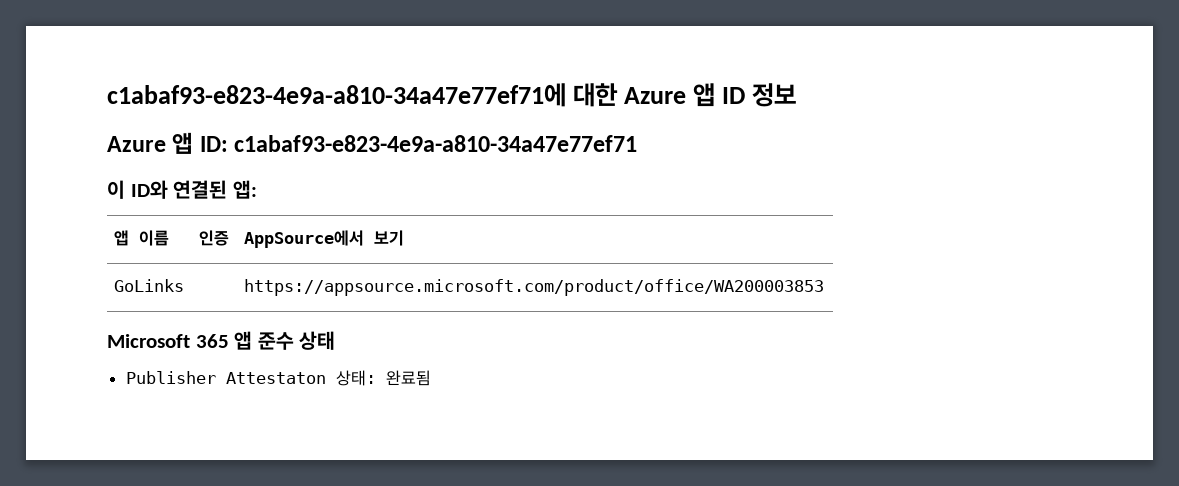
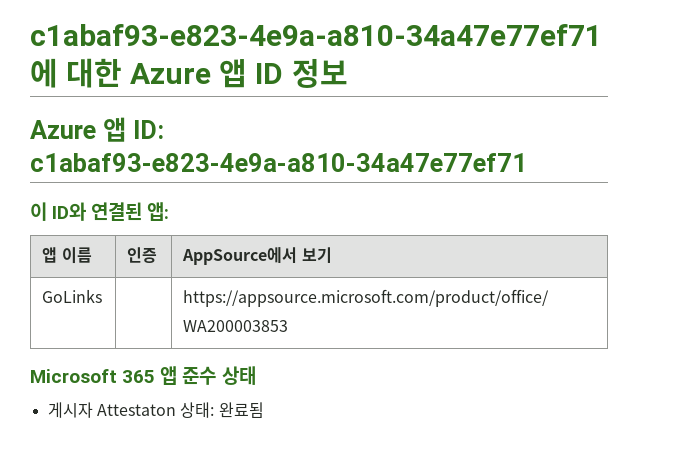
- Publisher Attestaton 상태: 완료됨
+ 게시자 Attestaton 상태: 완료됨

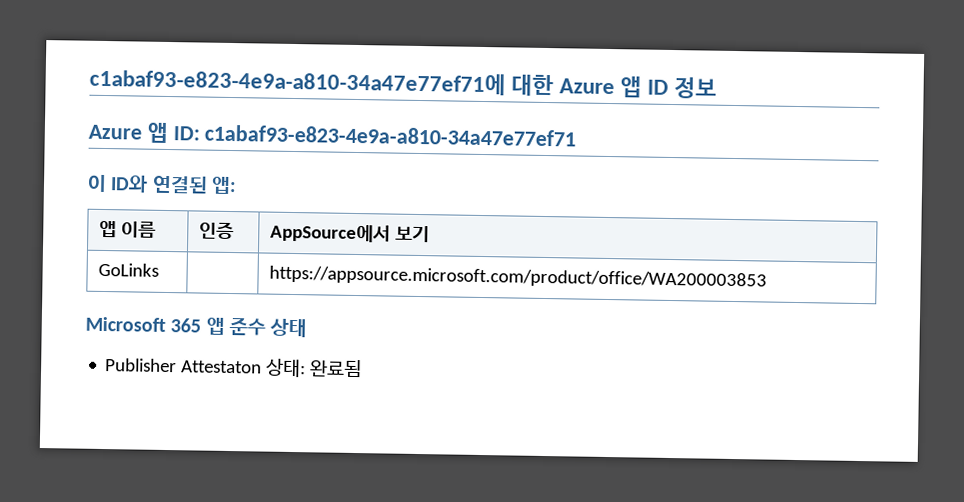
- 게시자 Attestaton 상태: 완료됨
+ Publisher Attestaton 상태: 완료됨

